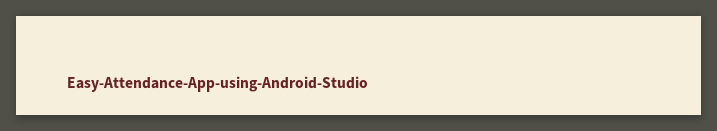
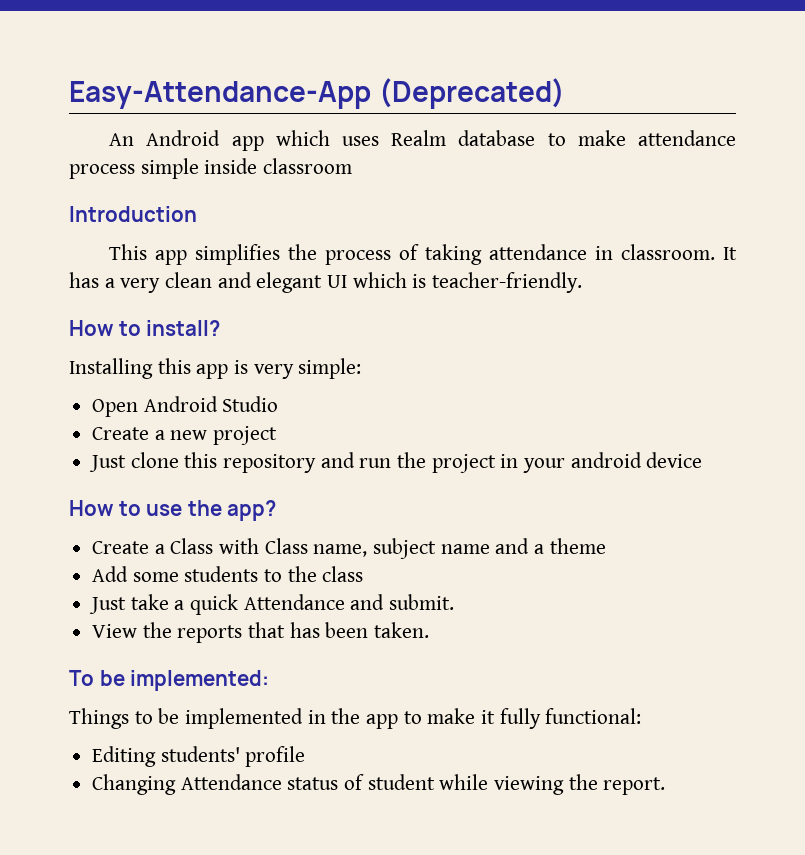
- Easy-Attendance-App-using-Android-Studio
+ Easy-Attendance-App (Deprecated)
+ An Android app which uses Realm database to make attendance process simple inside classroom
+ Introduction
+ This app simplifies the process of taking attendance in classroom. It has a very clean and elegant UI which is teacher-friendly.
+ How to install?
+ Installing this app is very simple:
+ Open Android Studio
+ Create a new project
+ Just clone this repository and run the project in your android device
+ How to use the app?
+ Create a Class with Class name, subject name and a theme
+ Add some students to the class
+ Just take a quick Attendance and submit.
+ View the reports that has been taken.
+ To be implemented:
+ Things to be implemented in the app to make it fully functional:
+ Editing students' profile
+ Changing Attendance status of student while viewing the report.

